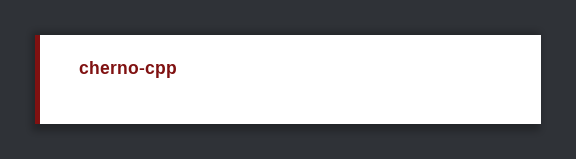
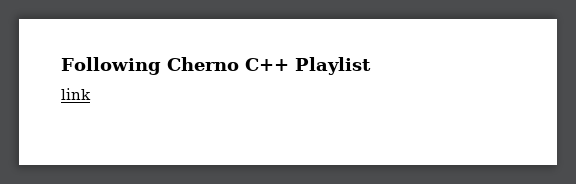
- cherno-cpp
+ Following Cherno C++ Playlist
+ link

